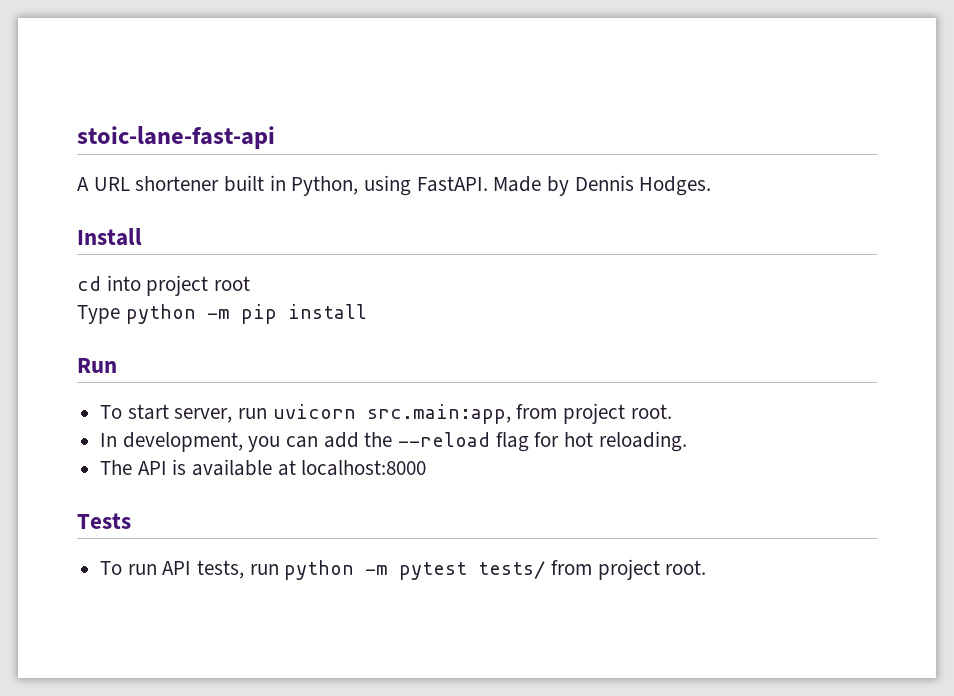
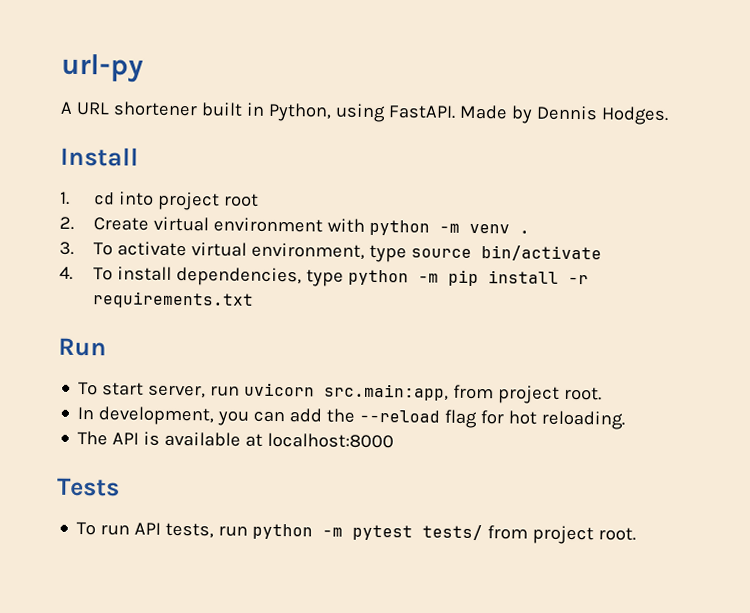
- stoic-lane-fast-api
+ url-py
- cd into project root
+ 1. cd into project root
- Type python -m pip install
+ 2. Create virtual environment with python -m venv .
+ 3. To activate virtual environment, type source bin/activate
+ 4. To install dependencies, type python -m pip install -r requirements.txt

